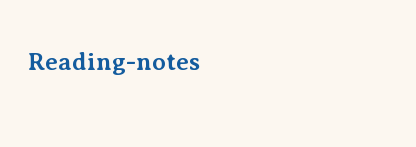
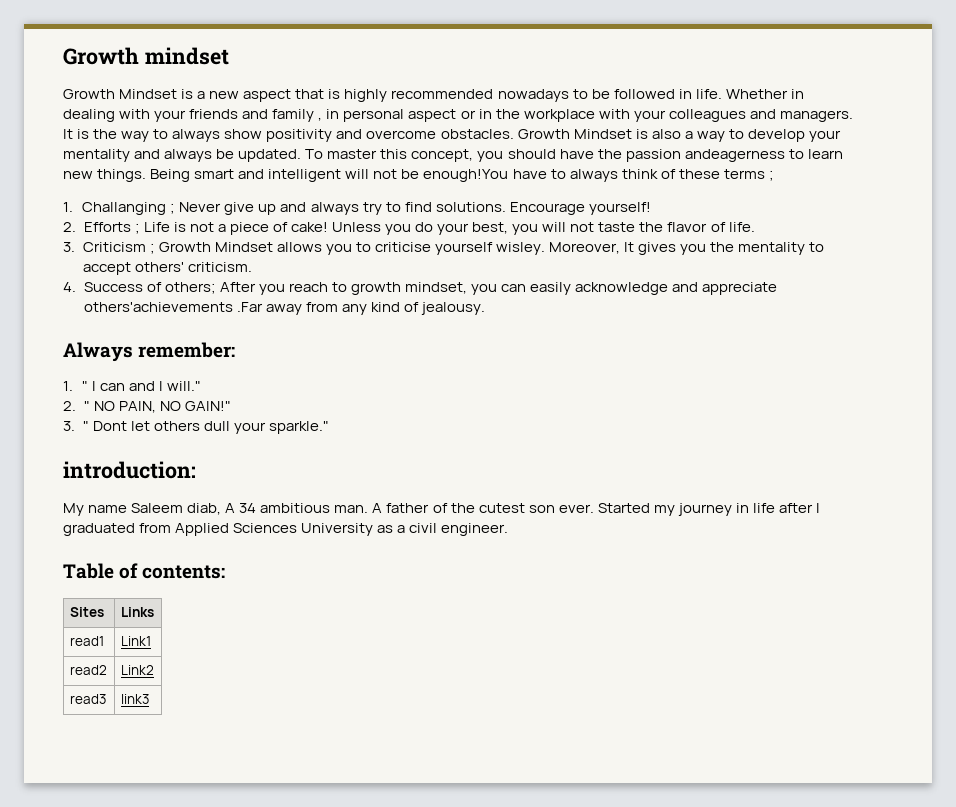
- Reading-notes
+ Growth mindset
+ Growth Mindset is a new aspect that is highly recommended nowadays to be followed in life. Whether in dealing with your friends and family , in personal aspect or in the workplace with your colleagues and managers. It is the way to always show positivity and overcome obstacles. Growth Mindset is also a way to develop your mentality and always be updated. To master this concept, you should have the passion andeagerness to learn new things. Being smart and intelligent will not be enough!You have to always think of these terms ;
+ 1. Challanging ; Never give up and always try to find solutions. Encourage yourself!
+ 2. Efforts ; Life is not a piece of cake! Unless you do your best, you will not taste the flavor of life.
+ 3. Criticism ; Growth Mindset allows you to criticise yourself wisley. Moreover, It gives you the mentality to accept others' criticism.
+ 4. Success of others; After you reach to growth mindset, you can easily acknowledge and appreciate others'achievements .Far away from any kind of jealousy.
+ Always remember:
+ 1. " I can and I will."
+ 2. " NO PAIN, NO GAIN!"
+ 3. " Dont let others dull your sparkle."
+ introduction:
+ My name Saleem diab, A 34 ambitious man. A father of the cutest son ever. Started my journey in life after I graduated from Applied Sciences University as a civil engineer.
+ Table of contents:
+ Sites | Links
+ read1 | Link1
+ read2 | Link2
+ read3 | link3

